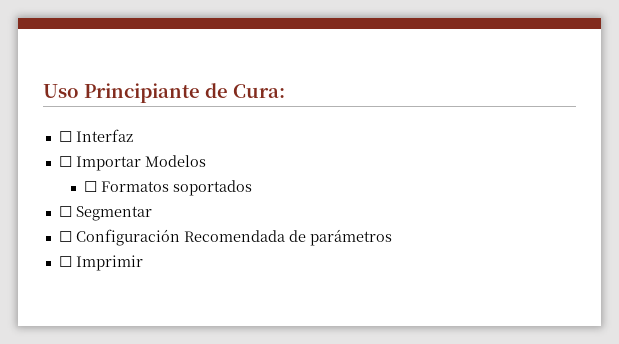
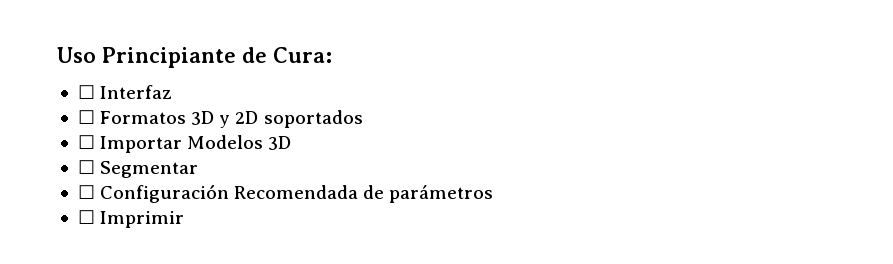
+ ☐ Formatos 3D y 2D soportados
- ☐ Importar Modelos
- ☐ Formatos soportados
+ ☐ Importar Modelos 3D

